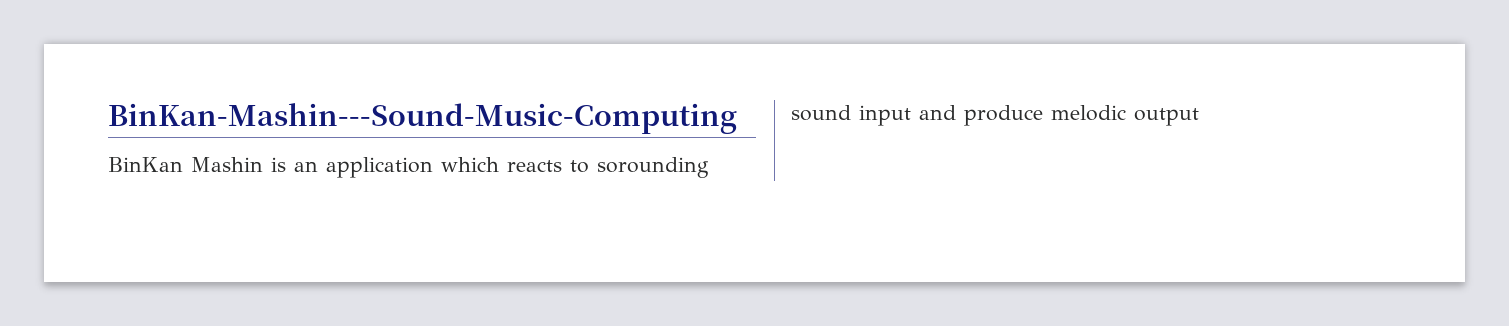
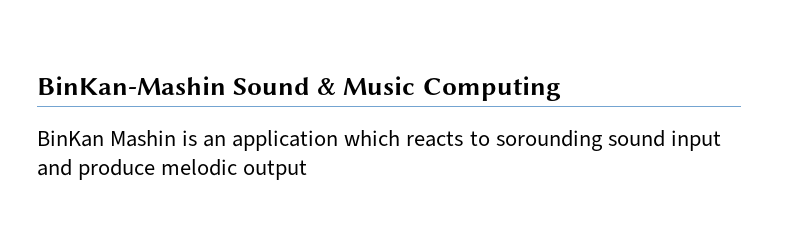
- BinKan-Mashin---Sound-Music-Computing
+ BinKan-Mashin Sound & Music Computing

